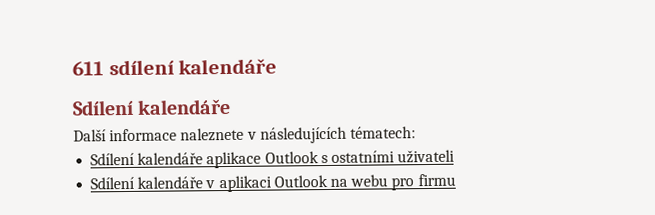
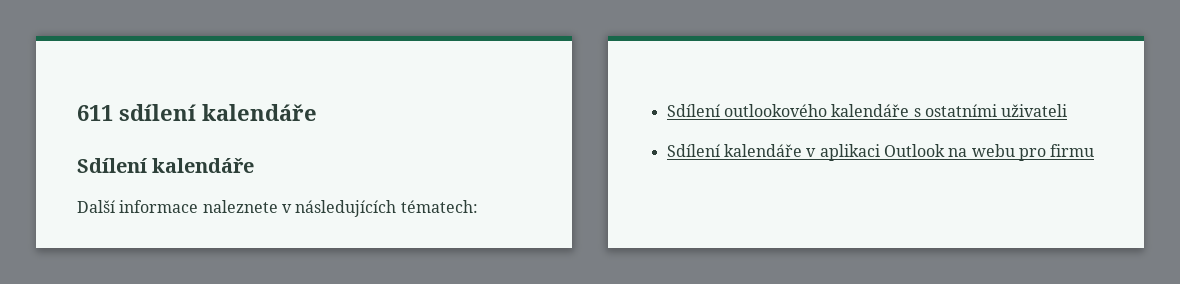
- Sdílení kalendáře aplikace Outlook s ostatními uživateli
+ Sdílení outlookového kalendáře s ostatními uživateli

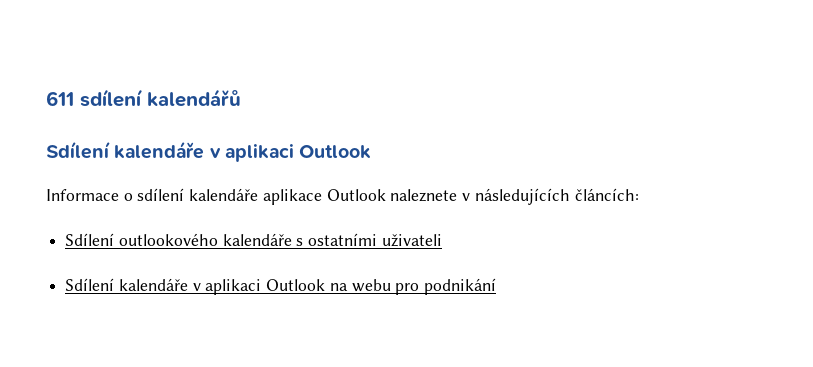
- 611 sdílení kalendáře
- Sdílení kalendáře
- Další informace naleznete v následujících tématech:
+ 611 sdílení kalendářů
+ Sdílení kalendáře v aplikaci Outlook
+ Informace o sdílení kalendáře aplikace Outlook naleznete v následujících článcích:
- Sdílení kalendáře v aplikaci Outlook na webu pro firmu
+ Sdílení kalendáře v aplikaci Outlook na webu pro podnikání

